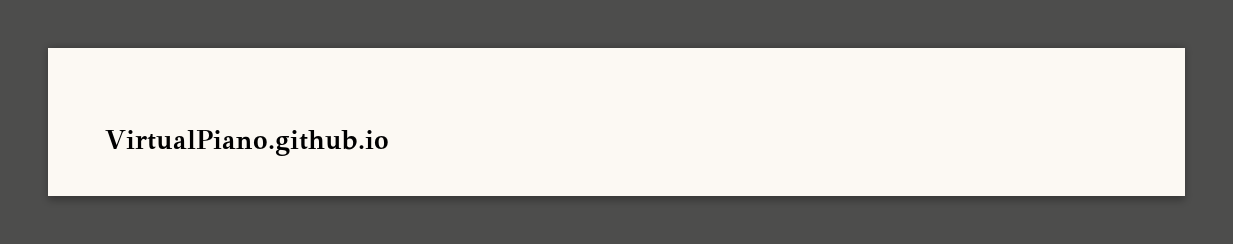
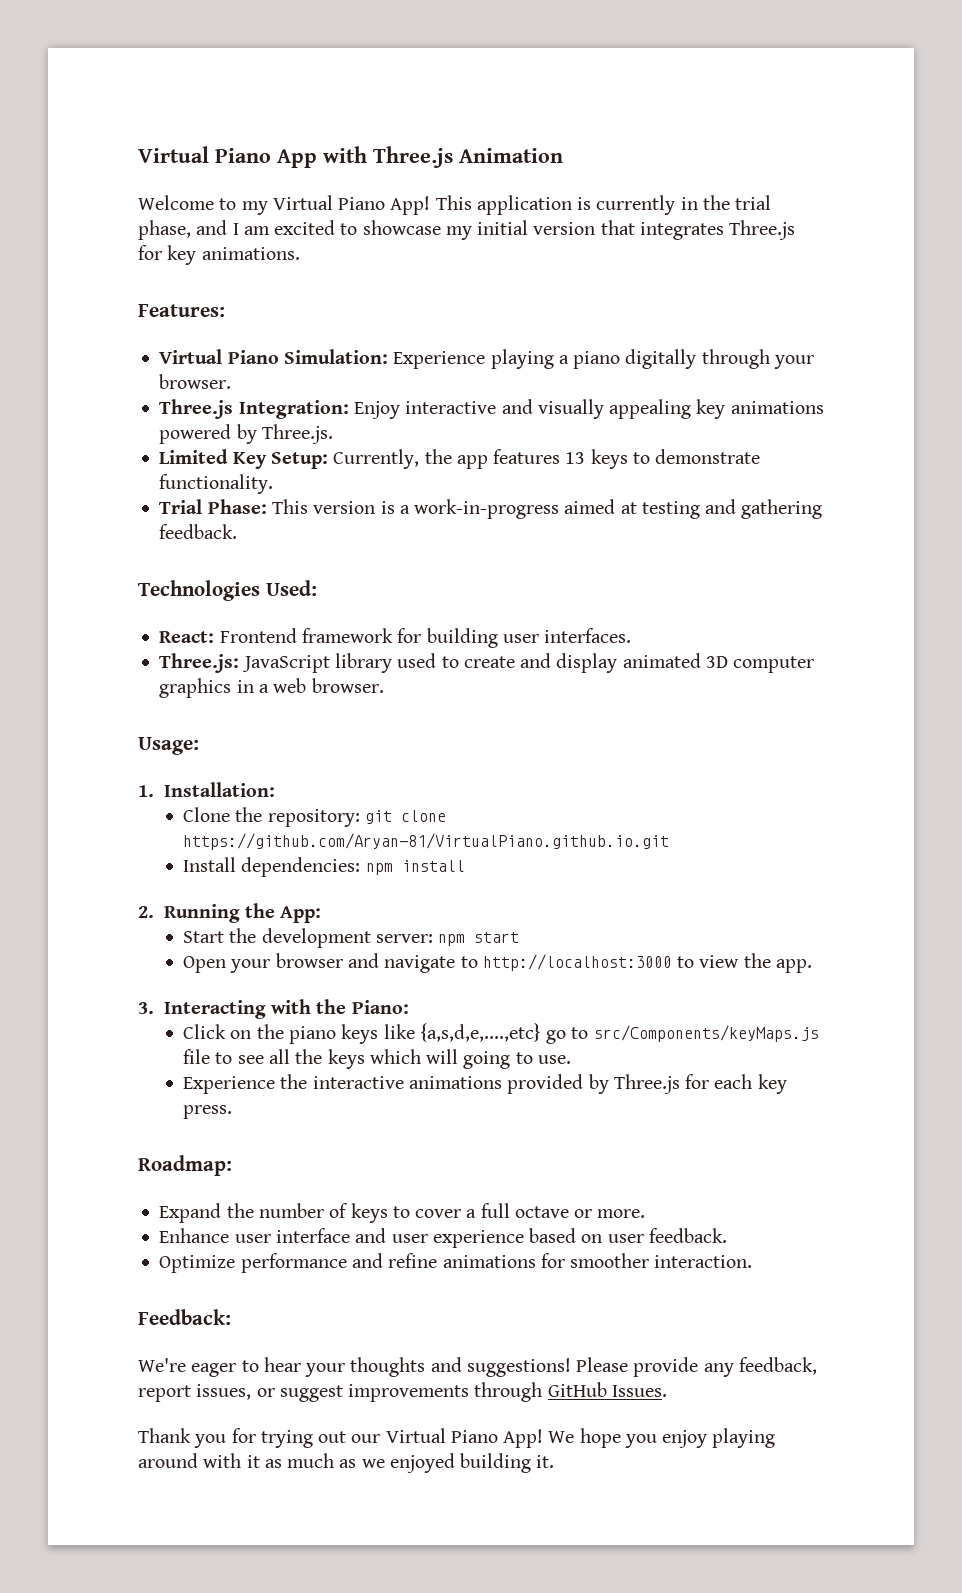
- VirtualPiano.github.io
+ Virtual Piano App with Three.js Animation
+ Welcome to my Virtual Piano App! This application is currently in the trial phase, and I am excited to showcase my initial version that integrates Three.js for key animations.
+ Features:
+ Virtual Piano Simulation: Experience playing a piano digitally through your browser.
+ Three.js Integration: Enjoy interactive and visually appealing key animations powered by Three.js.
+ Limited Key Setup: Currently, the app features 13 keys to demonstrate functionality.
+ Trial Phase: This version is a work-in-progress aimed at testing and gathering feedback.
+ Technologies Used:
+ React: Frontend framework for building user interfaces.
+ Three.js: JavaScript library used to create and display animated 3D computer graphics in a web browser.
+ Usage:
+ 1. Installation:
+ Clone the repository: git clone https://github.com/Aryan-81/VirtualPiano.github.io.git
+ Install dependencies: npm install
+ 2. Running the App:
+ Start the development server: npm start
+ Open your browser and navigate to http://localhost:3000 to view the app.
+ 3. Interacting with the Piano:
+ Click on the piano keys like {a,s,d,e,....,etc} go to src/Components/keyMaps.js file to see all the keys which will going to use.
+ Experience the interactive animations provided by Three.js for each key press.
+ Roadmap:
+ Expand the number of keys to cover a full octave or more.
+ Enhance user interface and user experience based on user feedback.
+ Optimize performance and refine animations for smoother interaction.
+ Feedback:
+ We're eager to hear your thoughts and suggestions! Please provide any feedback, report issues, or suggest improvements through GitHub Issues.
+ Thank you for trying out our Virtual Piano App! We hope you enjoy playing around with it as much as we enjoyed building it.

